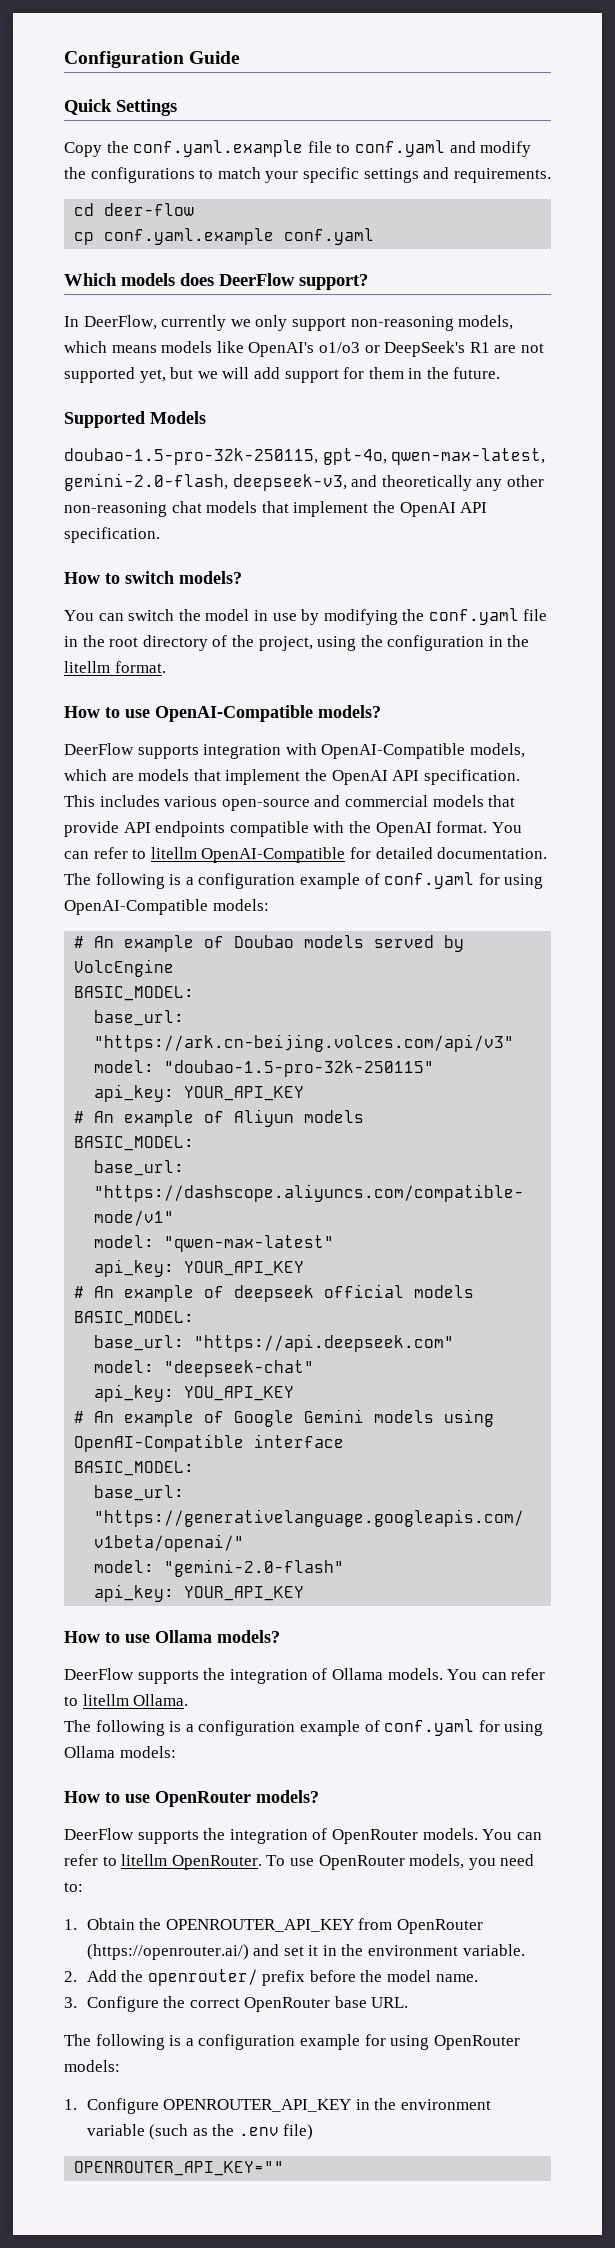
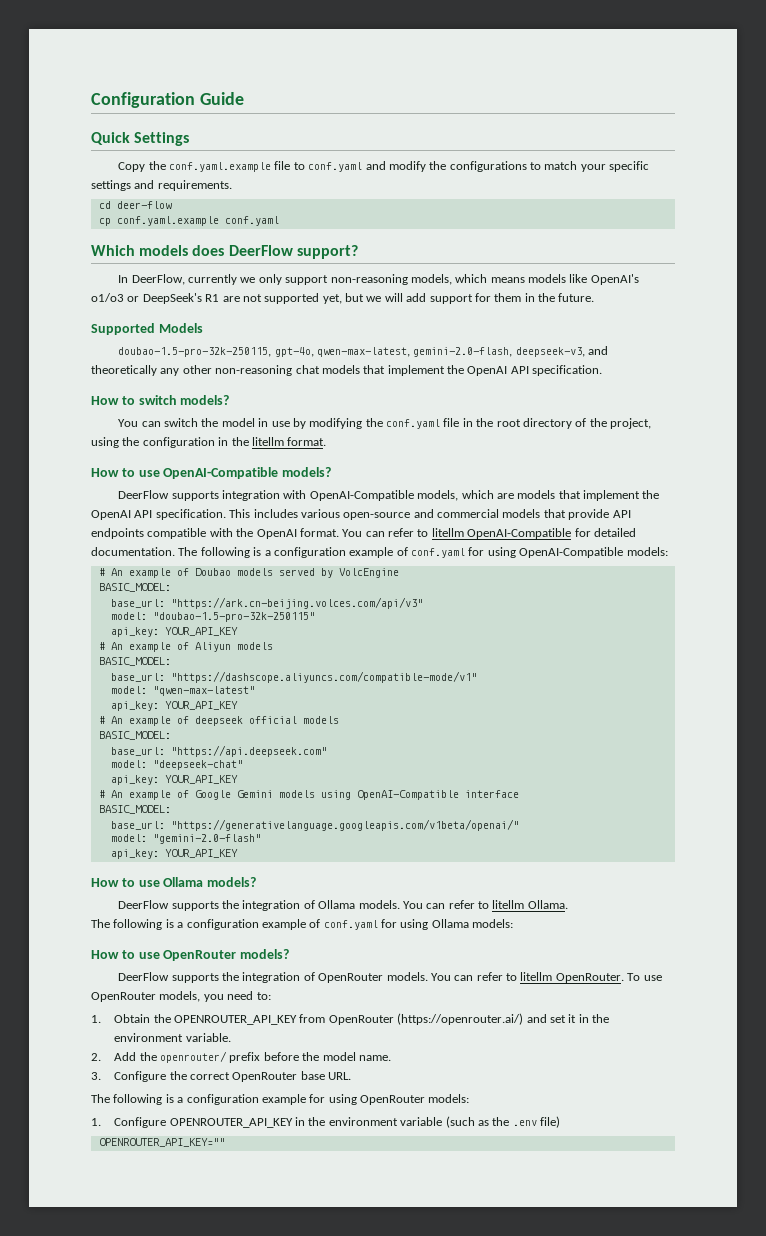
  model: "deepseek-chat"
- api_key: YOU_API_KEY
+ api_key: YOUR_API_KEY

